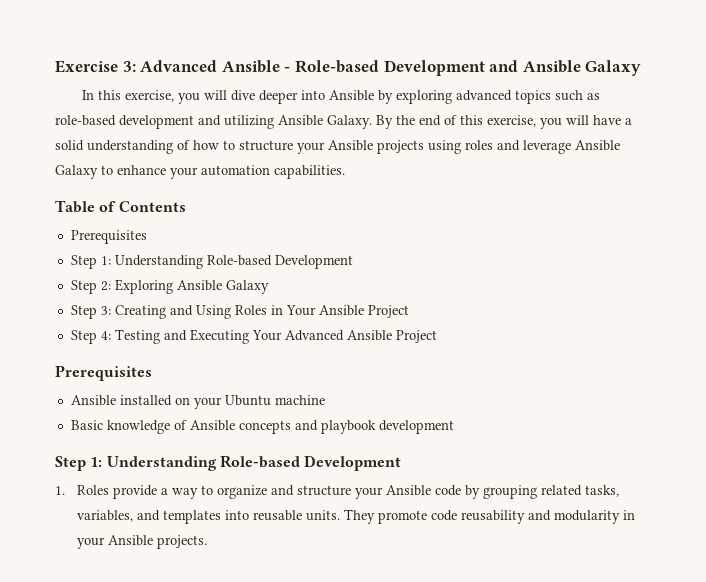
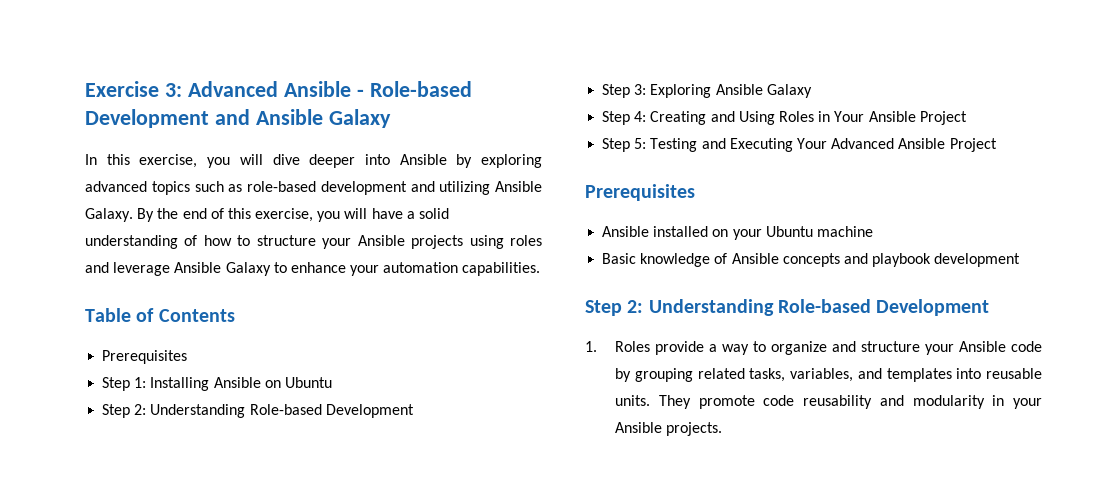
  Table of Contents
  Prerequisites
- Step 1: Understanding Role-based Development
+ Step 1: Installing Ansible on Ubuntu
+ Step 2: Understanding Role-based Development
- Step 2: Exploring Ansible Galaxy
+ Step 3: Exploring Ansible Galaxy
- Step 3: Creating and Using Roles in Your Ansible Project
+ Step 4: Creating and Using Roles in Your Ansible Project
- Step 4: Testing and Executing Your Advanced Ansible Project
+ Step 5: Testing and Executing Your Advanced Ansible Project
  Basic knowledge of Ansible concepts and playbook development
- Step 1: Understanding Role-based Development
+ Step 2: Understanding Role-based Development

